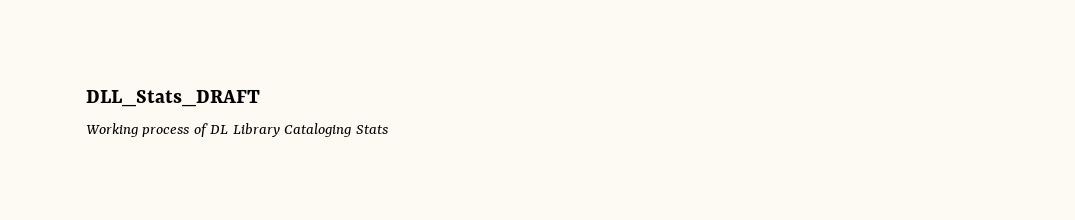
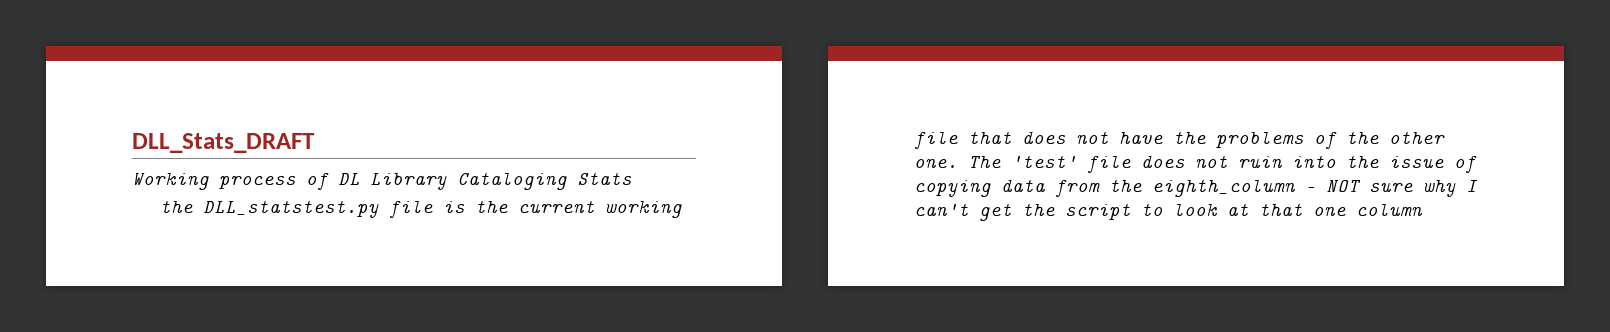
+ the DLL_statstest.py file is the current working file that does not have the problems of the other one. The 'test' file does not ruin into the issue of copying data from the eighth_column - NOT sure why I can't get the script to look at that one column

